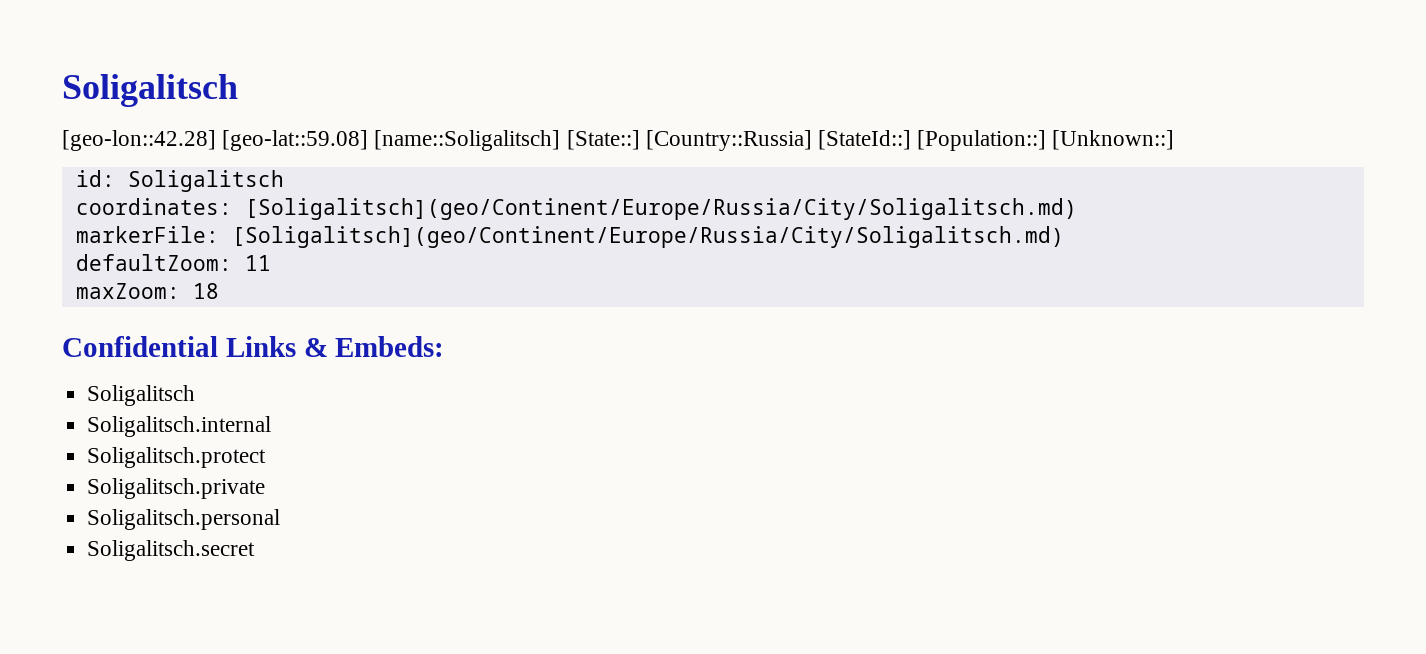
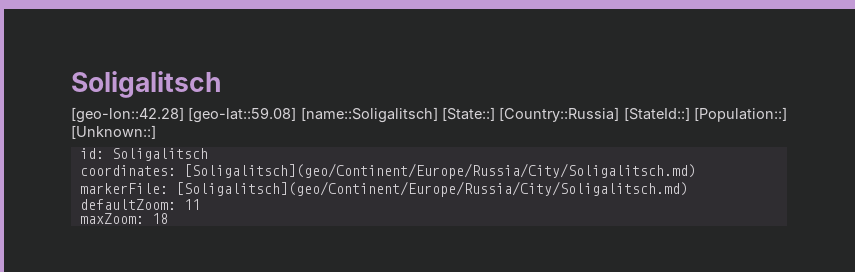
- Confidential Links & Embeds:
- Soligalitsch
- Soligalitsch.internal
- Soligalitsch.protect
- Soligalitsch.private
- Soligalitsch.personal
- Soligalitsch.secret

